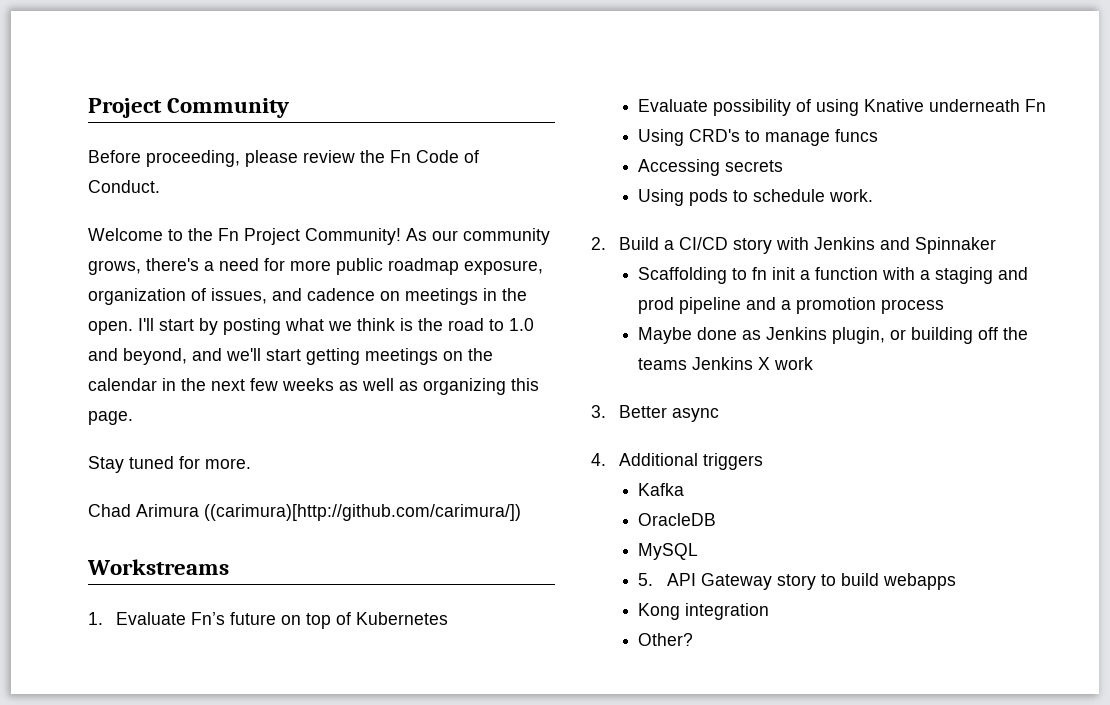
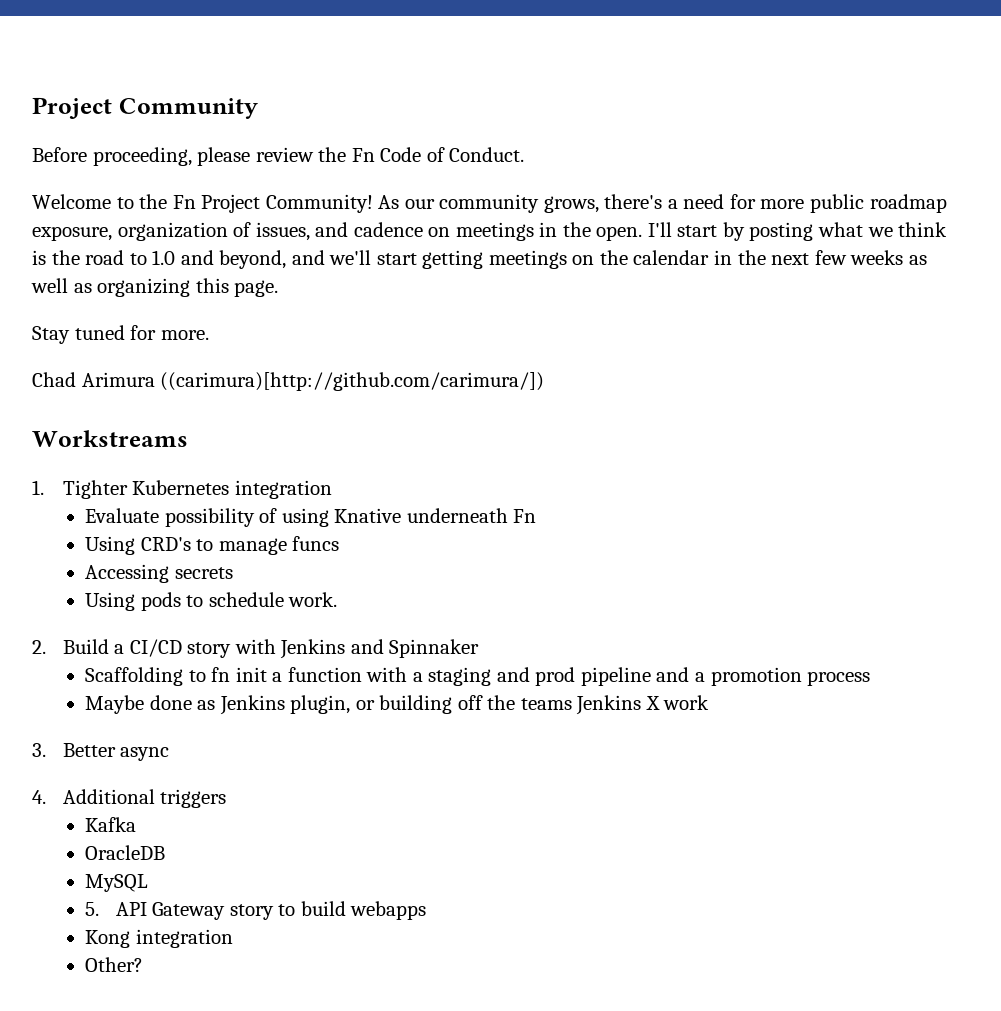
- 1. Evaluate Fn’s future on top of Kubernetes
+ 1. Tighter Kubernetes integration

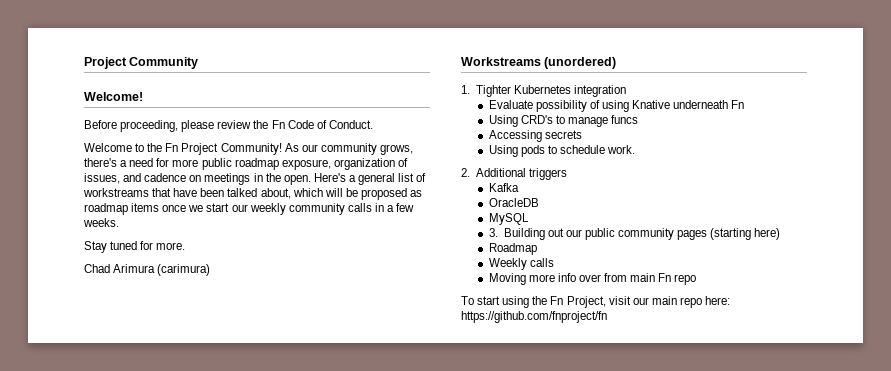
+ Welcome!
- I'll start by posting what we think is the road to 1.0 and beyond, and we'll start getting meetings on the calendar in the next few weeks as well as organizing this page.
+ Here's a general list of workstreams that have been talked about, which will be proposed as roadmap items once we start our weekly community calls in a few weeks.
- Chad Arimura ((carimura)[http://github.com/carimura/])
+ Chad Arimura (carimura)
- Workstreams
+ Workstreams (unordered)
- 2. Build a CI/CD story with Jenkins and Spinnaker
- Scaffolding to fn init a function with a staging and prod pipeline and a promotion process
- Maybe done as Jenkins plugin, or building off the teams Jenkins X work
- 3. Better async
- 4. Additional triggers
+ 2. Additional triggers
- 5. API Gateway story to build webapps
- Kong integration
- Other?
+ 3. Building out our public community pages (starting here)
+ Roadmap
+ Weekly calls
+ Moving more info over from main Fn repo
+ To start using the Fn Project, visit our main repo here: https://github.com/fnproject/fn

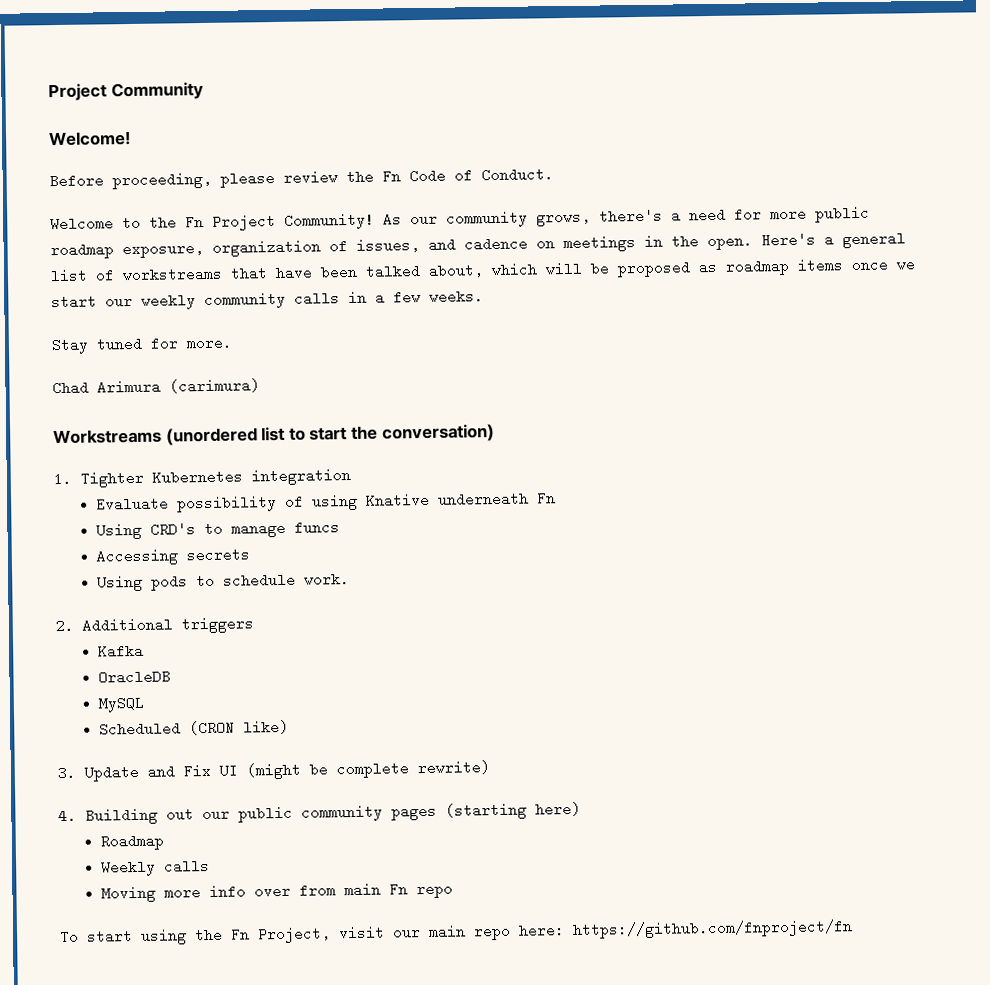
- Workstreams (unordered)
+ Workstreams (unordered list to start the conversation)
- 3. Building out our public community pages (starting here)
+ Scheduled (CRON like)
+ 3. Update and Fix UI (might be complete rewrite)
+ 4. Building out our public community pages (starting here)

